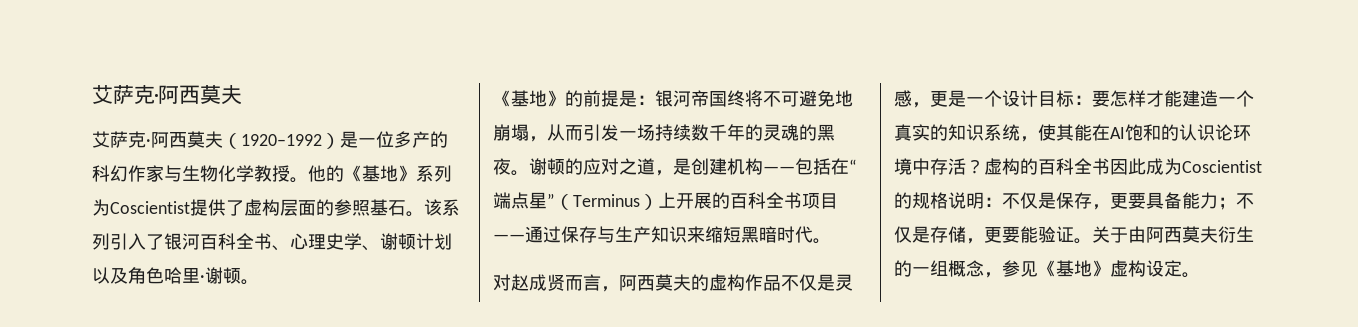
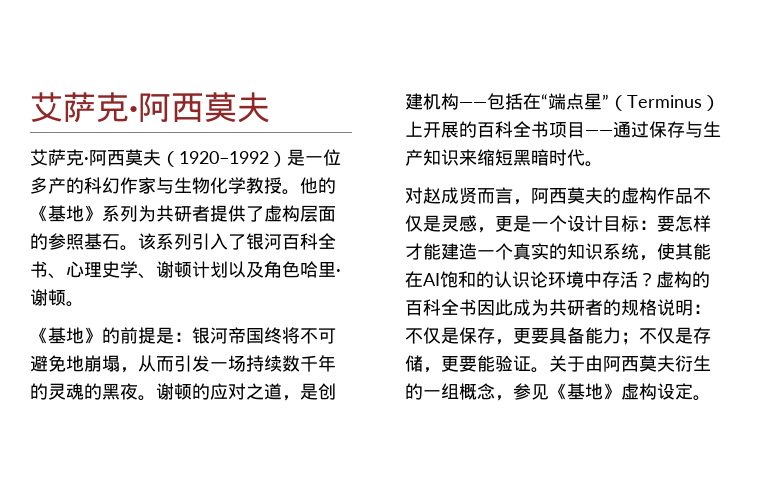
- 他的《基地》系列为Coscientist提供了虚构层面的参照基石。
+ 他的《基地》系列为共研者提供了虚构层面的参照基石。
- 虚构的百科全书因此成为Coscientist的规格说明：不仅是保存，更要具备能力；不仅是存储，更要能验证。
+ 虚构的百科全书因此成为共研者的规格说明：不仅是保存，更要具备能力；不仅是存储，更要能验证。

